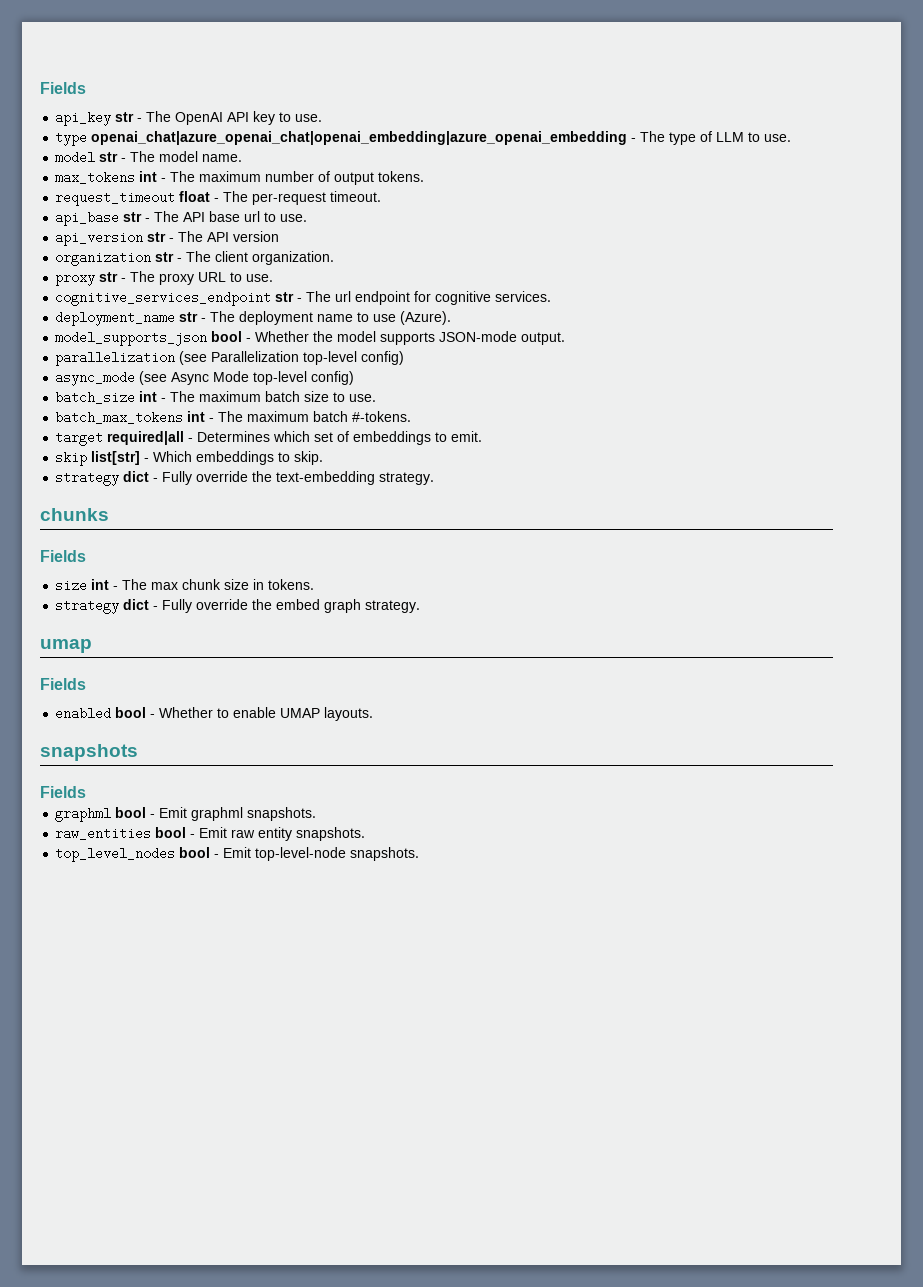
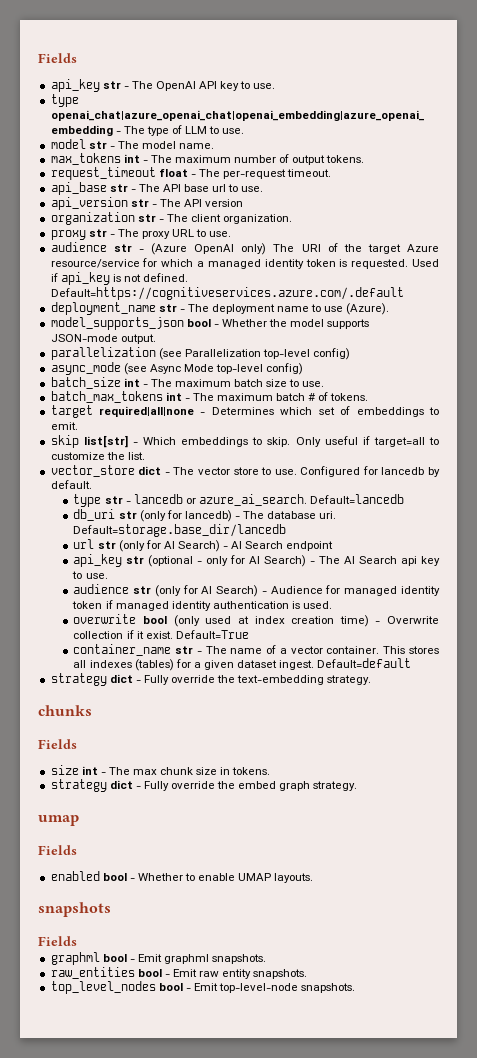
- cognitive_services_endpoint str - The url endpoint for cognitive services.
+ audience str - (Azure OpenAI only) The URI of the target Azure resource/service for which a managed identity token is requested. Used if api_key is not defined. Default=https://cognitiveservices.azure.com/.default
- batch_max_tokens int - The maximum batch #-tokens.
- target required|all - Determines which set of embeddings to emit.
+ batch_max_tokens int - The maximum batch # of tokens.
+ target required|all|none - Determines which set of embeddings to emit.
+ Only useful if target=all to customize the list.
+ vector_store dict - The vector store to use. Configured for lancedb by default.
+ type str - lancedb or azure_ai_search. Default=lancedb
+ db_uri str (only for lancedb) - The database uri. Default=storage.base_dir/lancedb
+ url str (only for AI Search) - AI Search endpoint
+ api_key str (optional - only for AI Search) - The AI Search api key to use.
+ audience str (only for AI Search) - Audience for managed identity token if managed identity authentication is used.
+ overwrite bool (only used at index creation time) - Overwrite collection if it exist. Default=True
+ container_name str - The name of a vector container. This stores all indexes (tables) for a given dataset ingest. Default=default

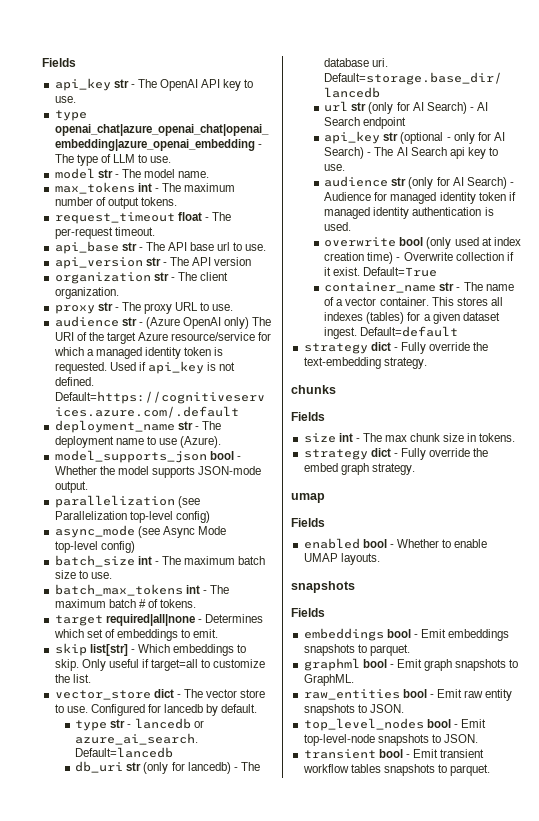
+ embeddings bool - Emit embeddings snapshots to parquet.
- graphml bool - Emit graphml snapshots.
+ graphml bool - Emit graph snapshots to GraphML.
- raw_entities bool - Emit raw entity snapshots.
+ raw_entities bool - Emit raw entity snapshots to JSON.
- top_level_nodes bool - Emit top-level-node snapshots.
+ top_level_nodes bool - Emit top-level-node snapshots to JSON.
+ transient bool - Emit transient workflow tables snapshots to parquet.

